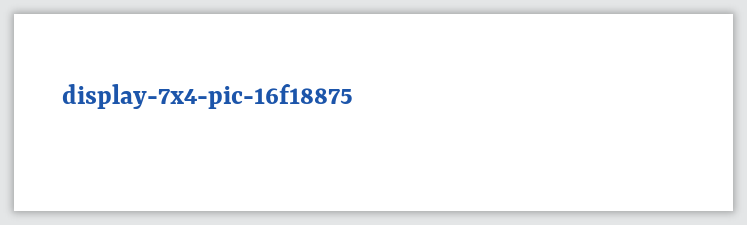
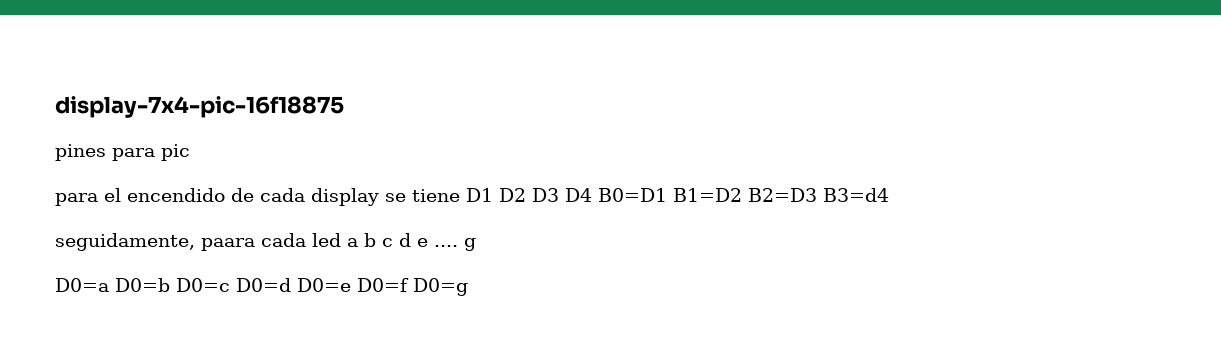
+ pines para pic
+ para el encendido de cada display se tiene D1 D2 D3 D4 B0=D1 B1=D2 B2=D3 B3=d4
+ seguidamente, paara cada led a b c d e .... g
+ D0=a D0=b D0=c D0=d D0=e D0=f D0=g

